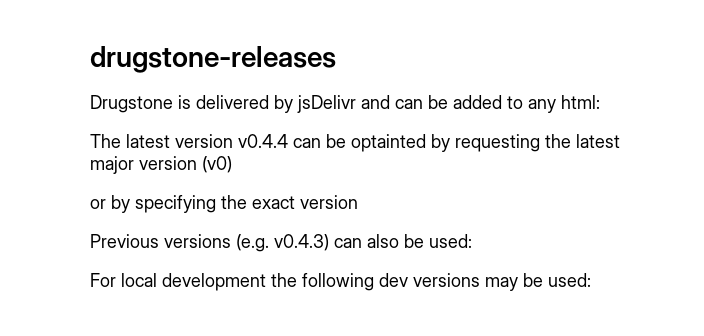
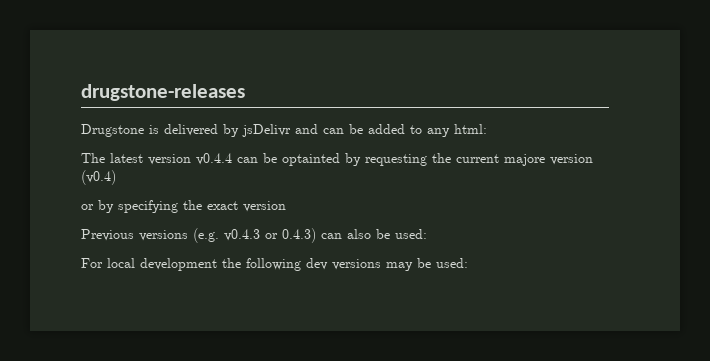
- The latest version v0.4.4 can be optainted by requesting the latest major version (v0)
+ The latest version v0.4.4 can be optainted by requesting the current majore version (v0.4)
- Previous versions (e.g. v0.4.3) can also be used:
+ Previous versions (e.g. v0.4.3 or 0.4.3) can also be used:

